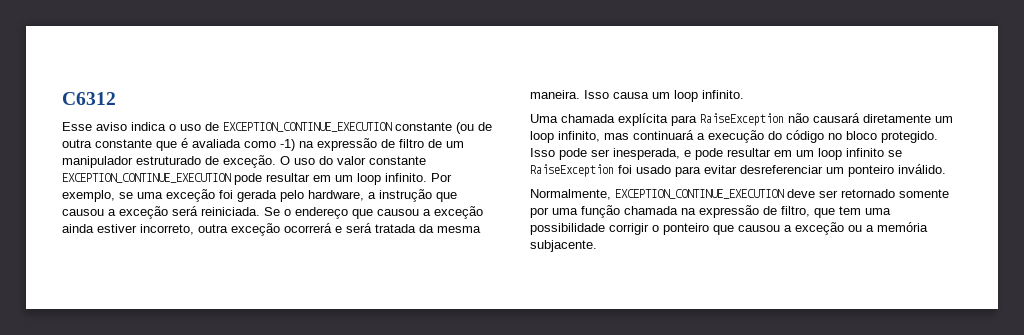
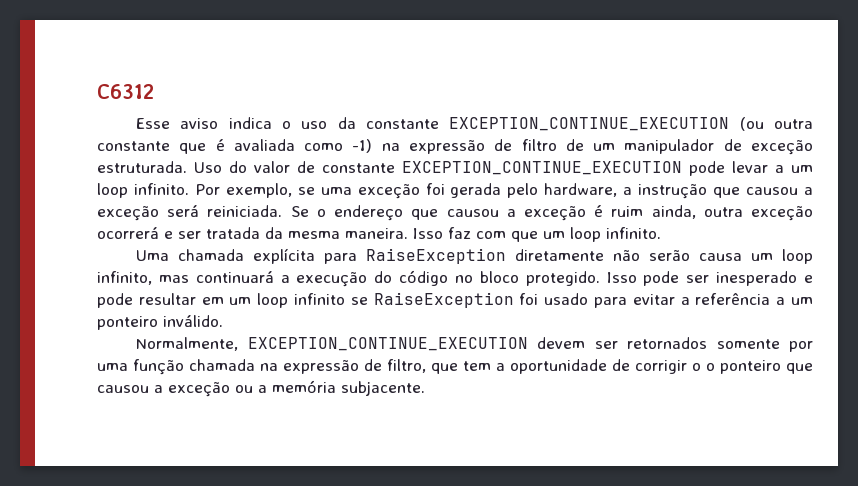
- Esse aviso indica o uso de EXCEPTION_CONTINUE_EXECUTION constante (ou de outra constante que é avaliada como -1) na expressão de filtro de um manipulador estruturado de exceção. O uso do valor constante EXCEPTION_CONTINUE_EXECUTION pode resultar em um loop infinito.
+ Esse aviso indica o uso da constante EXCEPTION_CONTINUE_EXECUTION (ou outra constante que é avaliada como -1) na expressão de filtro de um manipulador de exceção estruturada. Uso do valor de constante EXCEPTION_CONTINUE_EXECUTION pode levar a um loop infinito.
- Se o endereço que causou a exceção ainda estiver incorreto, outra exceção ocorrerá e será tratada da mesma maneira.
+ Se o endereço que causou a exceção é ruim ainda, outra exceção ocorrerá e ser tratada da mesma maneira.
- Isso causa um loop infinito.
+ Isso faz com que um loop infinito.
- Uma chamada explícita para RaiseException não causará diretamente um loop infinito, mas continuará a execução do código no bloco protegido.
+ Uma chamada explícita para RaiseException diretamente não serão causa um loop infinito, mas continuará a execução do código no bloco protegido.
- Isso pode ser inesperada, e pode resultar em um loop infinito se RaiseException foi usado para evitar desreferenciar um ponteiro inválido.
+ Isso pode ser inesperado e pode resultar em um loop infinito se RaiseException foi usado para evitar a referência a um ponteiro inválido.
- Normalmente, EXCEPTION_CONTINUE_EXECUTION deve ser retornado somente por uma função chamada na expressão de filtro, que tem uma possibilidade corrigir o ponteiro que causou a exceção ou a memória subjacente.
+ Normalmente, EXCEPTION_CONTINUE_EXECUTION devem ser retornados somente por uma função chamada na expressão de filtro, que tem a oportunidade de corrigir o o ponteiro que causou a exceção ou a memória subjacente.

